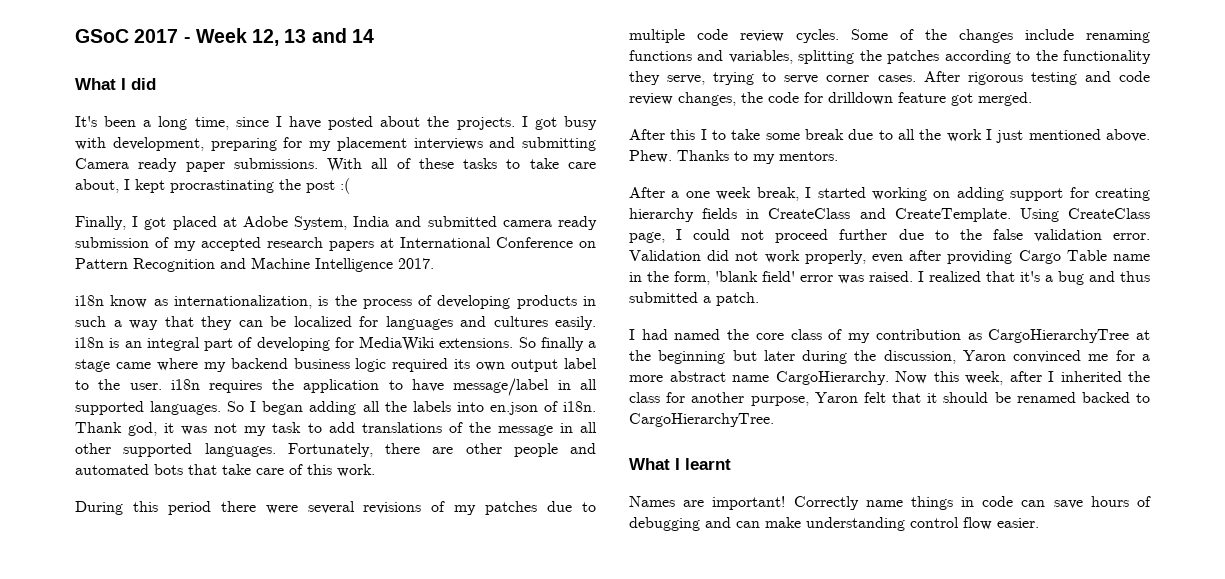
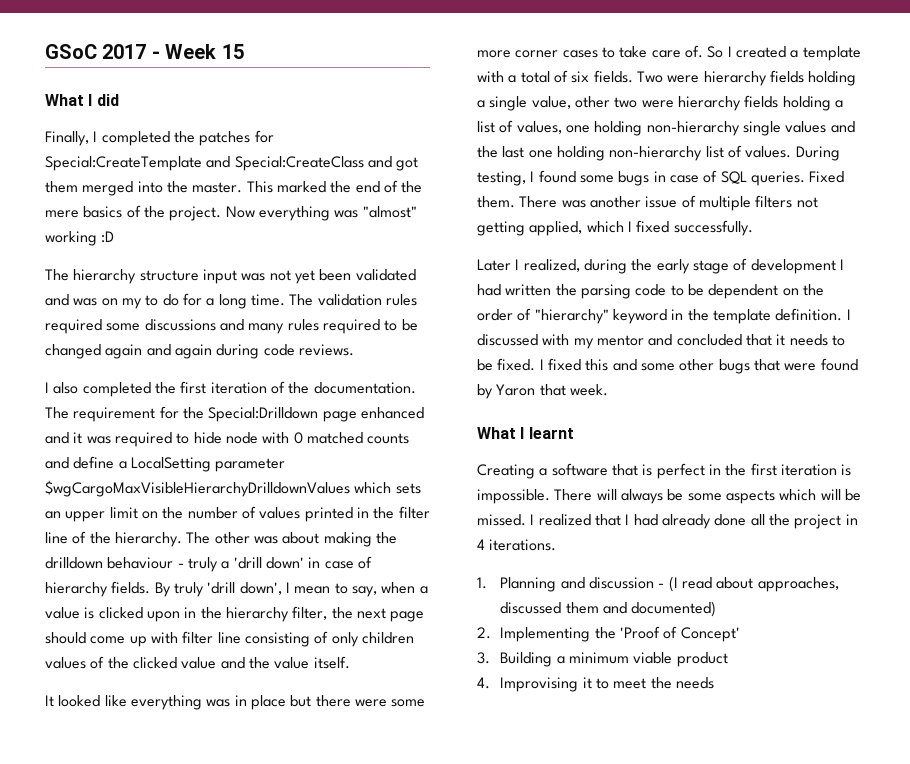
- GSoC 2017 - Week 12, 13 and 14
+ GSoC 2017 - Week 15
- It's been a long time, since I have posted about the projects. I got busy with development, preparing for my placement interviews and submitting Camera ready paper submissions. With all of these tasks to take care about, I kept procrastinating the post :(
- Finally, I got placed at Adobe System, India and submitted camera ready submission of my accepted research papers at International Conference on Pattern Recognition and Machine Intelligence 2017.
- i18n know as internationalization, is the process of developing products in such a way that they can be localized for languages and cultures easily. i18n is an integral part of developing for MediaWiki extensions. So finally a stage came where my backend business logic required its own output label to the user. i18n requires the application to have message/label in all supported languages. So I began adding all the labels into en.json of i18n. Thank god, it was not my task to add translations of the message in all other supported languages. Fortunately, there are other people and automated bots that take care of this work.
- During this period there were several revisions of my patches due to multiple code review cycles. Some of the changes include renaming functions and variables, splitting the patches according to the functionality they serve, trying to serve corner cases. After rigorous testing and code review changes, the code for drilldown feature got merged.
- After this I to take some break due to all the work I just mentioned above. Phew. Thanks to my mentors.
- After a one week break, I started working on adding support for creating hierarchy fields in CreateClass and CreateTemplate. Using CreateClass page, I could not proceed further due to the false validation error. Validation did not work properly, even after providing Cargo Table name in the form, 'blank field' error was raised. I realized that it's a bug and thus submitted a patch.
- I had named the core class of my contribution as CargoHierarchyTree at the beginning but later during the discussion, Yaron convinced me for a more abstract name CargoHierarchy. Now this week, after I inherited the class for another purpose, Yaron felt that it should be renamed backed to CargoHierarchyTree.
+ Finally, I completed the patches for Special:CreateTemplate and Special:CreateClass and got them merged into the master. This marked the end of the mere basics of the project. Now everything was "almost" working :D
+ The hierarchy structure input was not yet been validated and was on my to do for a long time. The validation rules required some discussions and many rules required to be changed again and again during code reviews.
+ I also completed the first iteration of the documentation. The requirement for the Special:Drilldown page enhanced and it was required to hide node with 0 matched counts and define a LocalSetting parameter $wgCargoMaxVisibleHierarchyDrilldownValues which sets an upper limit on the number of values printed in the filter line of the hierarchy. The other was about making the drilldown behaviour - truly a 'drill down' in case of hierarchy fields. By truly 'drill down', I mean to say, when a value is clicked upon in the hierarchy filter, the next page should come up with filter line consisting of only children values of the clicked value and the value itself.
+ It looked like everything was in place but there were some more corner cases to take care of. So I created a template with a total of six fields. Two were hierarchy fields holding a single value, other two were hierarchy fields holding a list of values, one holding non-hierarchy single values and the last one holding non-hierarchy list of values. During testing, I found some bugs in case of SQL queries. Fixed them. There was another issue of multiple filters not getting applied, which I fixed successfully.
+ Later I realized, during the early stage of development I had written the parsing code to be dependent on the order of "hierarchy" keyword in the template definition. I discussed with my mentor and concluded that it needs to be fixed. I fixed this and some other bugs that were found by Yaron that week.
  What I learnt
- Names are important! Correctly name things in code can save hours of debugging and can make understanding control flow easier.
+ Creating a software that is perfect in the first iteration is impossible. There will always be some aspects which will be missed. I realized that I had already done all the project in 4 iterations.
+ 1. Planning and discussion - (I read about approaches, discussed them and documented)
+ 2. Implementing the 'Proof of Concept'
+ 3. Building a minimum viable product
+ 4. Improvising it to meet the needs

